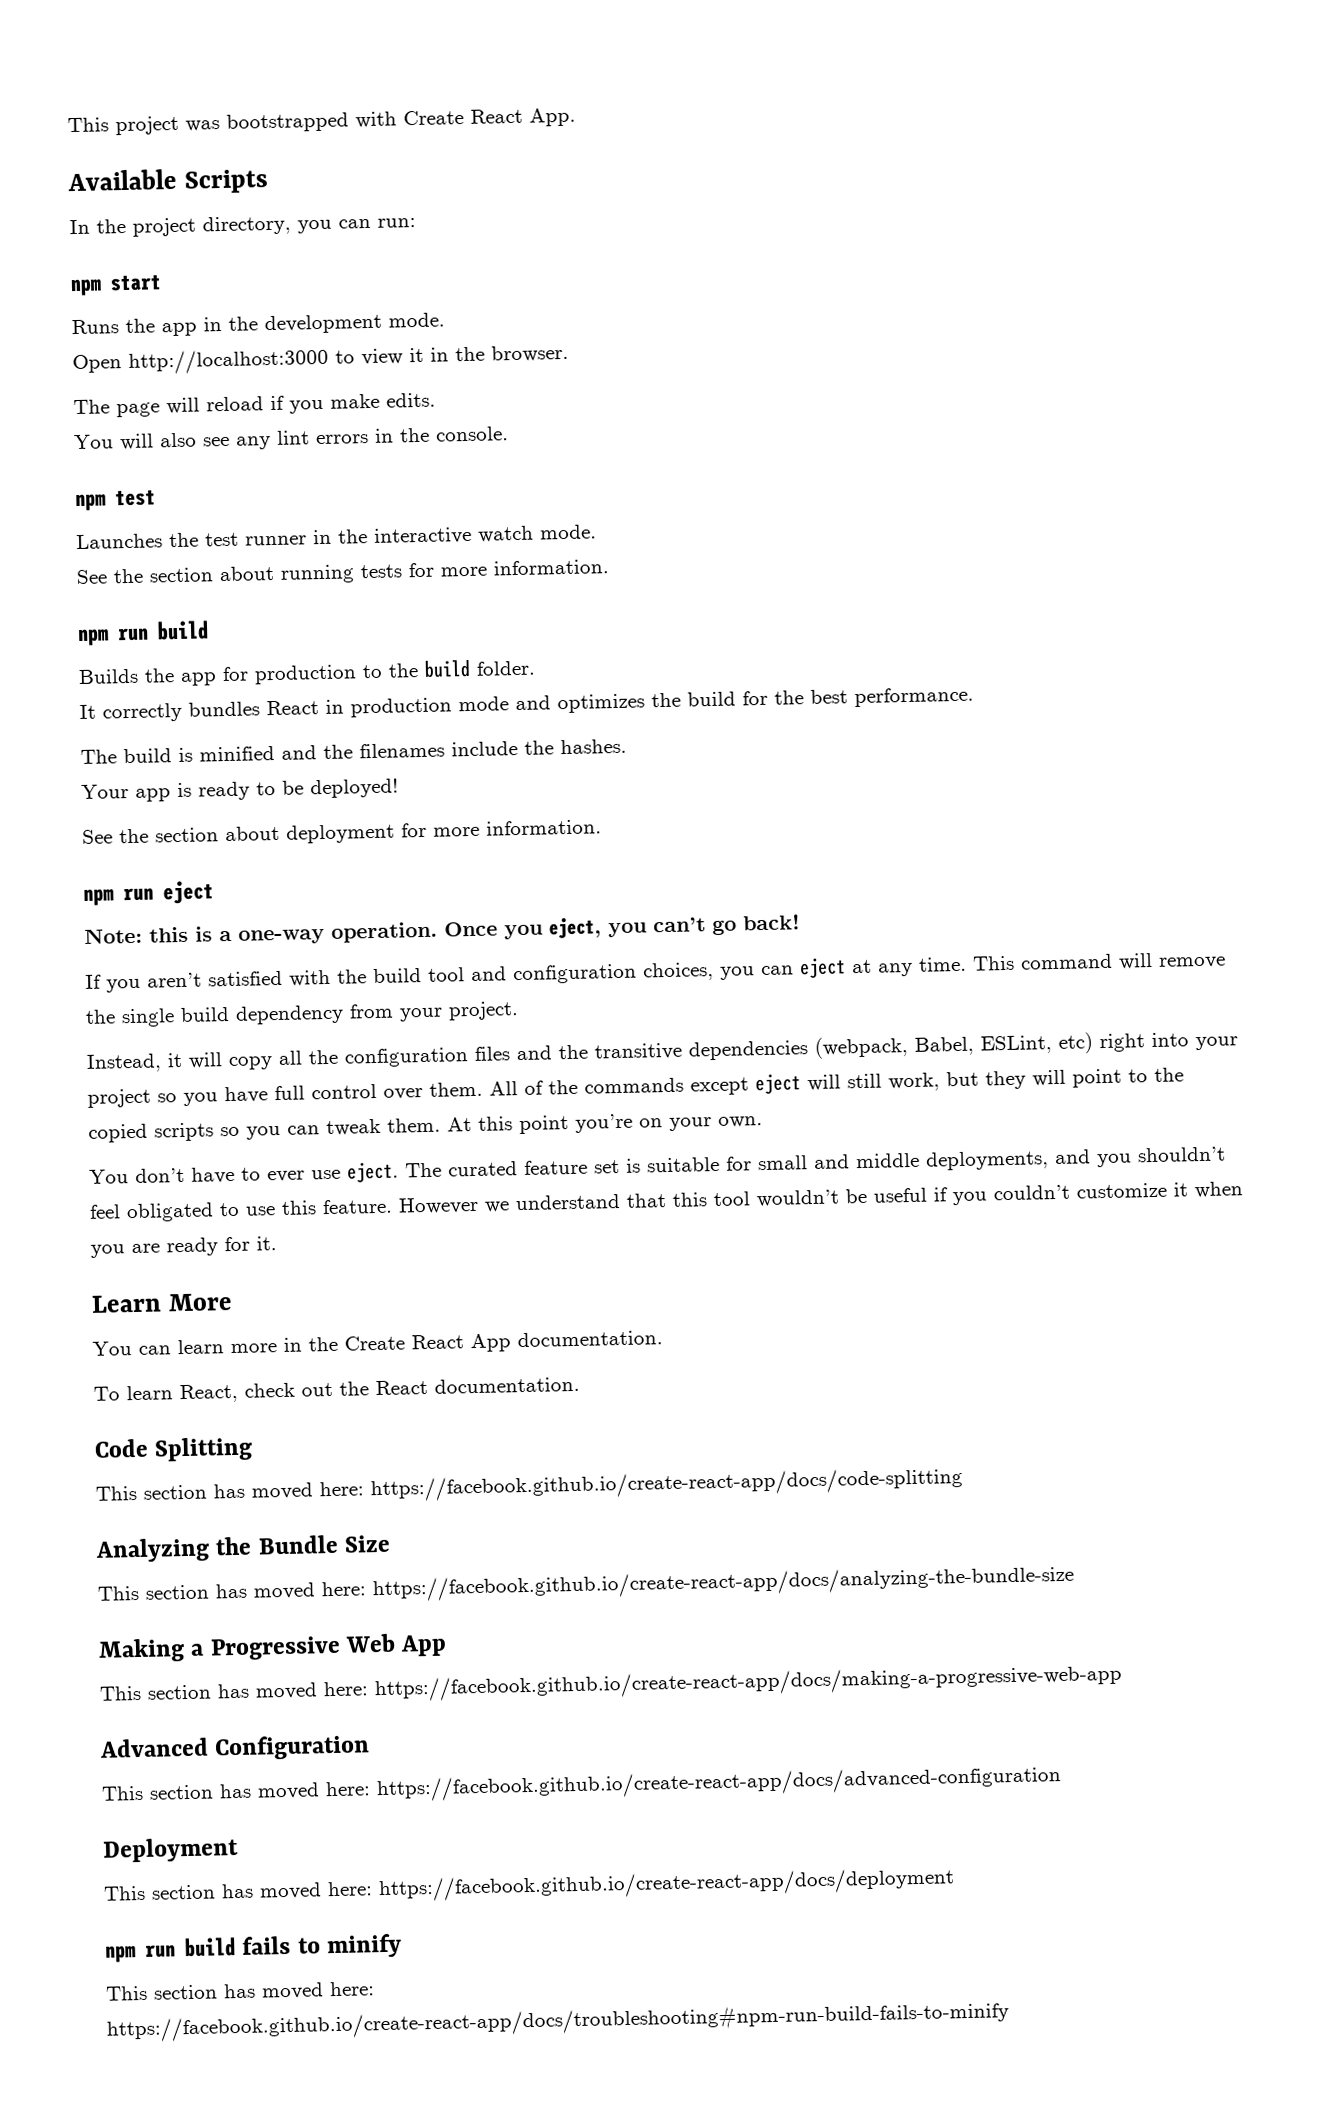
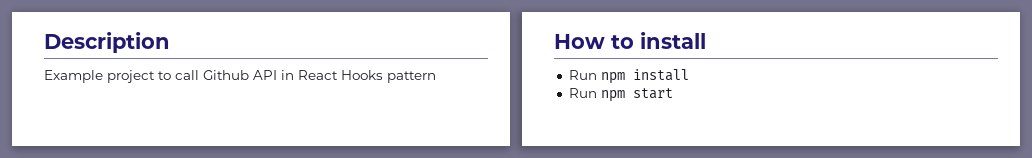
- This project was bootstrapped with Create React App.
- Available Scripts
- In the project directory, you can run:
- npm start
- Runs the app in the development mode.
- Open http://localhost:3000 to view it in the browser.
- The page will reload if you make edits.
- You will also see any lint errors in the console.
- npm test
- Launches the test runner in the interactive watch mode.
- See the section about running tests for more information.
- npm run build
- Builds the app for production to the build folder.
- It correctly bundles React in production mode and optimizes the build for the best performance.
- The build is minified and the filenames include the hashes.
- Your app is ready to be deployed!
- See the section about deployment for more information.
- npm run eject
- Note: this is a one-way operation. Once you eject, you can’t go back!
- If you aren’t satisfied with the build tool and configuration choices, you can eject at any time. This command will remove the single build dependency from your project.
- Instead, it will copy all the configuration files and the transitive dependencies (webpack, Babel, ESLint, etc) right into your project so you have full control over them. All of the commands except eject will still work, but they will point to the copied scripts so you can tweak them. At this point you’re on your own.
- You don’t have to ever use eject. The curated feature set is suitable for small and middle deployments, and you shouldn’t feel obligated to use this feature. However we understand that this tool wouldn’t be useful if you couldn’t customize it when you are ready for it.
- Learn More
- You can learn more in the Create React App documentation.
- To learn React, check out the React documentation.
- Code Splitting
- This section has moved here: https://facebook.github.io/create-react-app/docs/code-splitting
- Analyzing the Bundle Size
- This section has moved here: https://facebook.github.io/create-react-app/docs/analyzing-the-bundle-size
- Making a Progressive Web App
- This section has moved here: https://facebook.github.io/create-react-app/docs/making-a-progressive-web-app
- Advanced Configuration
- This section has moved here: https://facebook.github.io/create-react-app/docs/advanced-configuration
- Deployment
- This section has moved here: https://facebook.github.io/create-react-app/docs/deployment
- npm run build fails to minify
- This section has moved here: https://facebook.github.io/create-react-app/docs/troubleshooting#npm-run-build-fails-to-minify
+ Description
+ Example project to call Github API in React Hooks pattern
+ How to install
+ Run npm install
+ Run npm start

